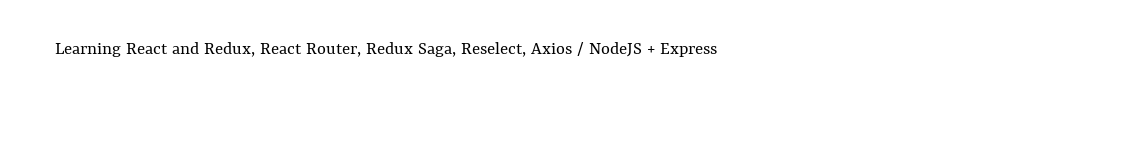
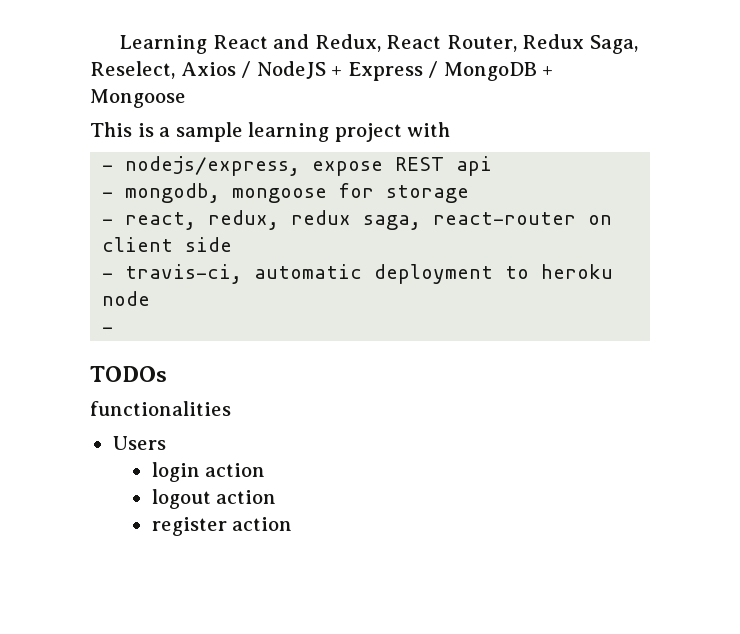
- Learning React and Redux, React Router, Redux Saga, Reselect, Axios / NodeJS + Express
+ Learning React and Redux, React Router, Redux Saga, Reselect, Axios / NodeJS + Express / MongoDB + Mongoose
+ This is a sample learning project with
+ - nodejs/express, expose REST api
+ - mongodb, mongoose for storage
+ - react, redux, redux saga, react-router on client side
+ - travis-ci, automatic deployment to heroku node
+ -
+ TODOs
+ functionalities
+ Users
+ login action
+ logout action
+ register action

